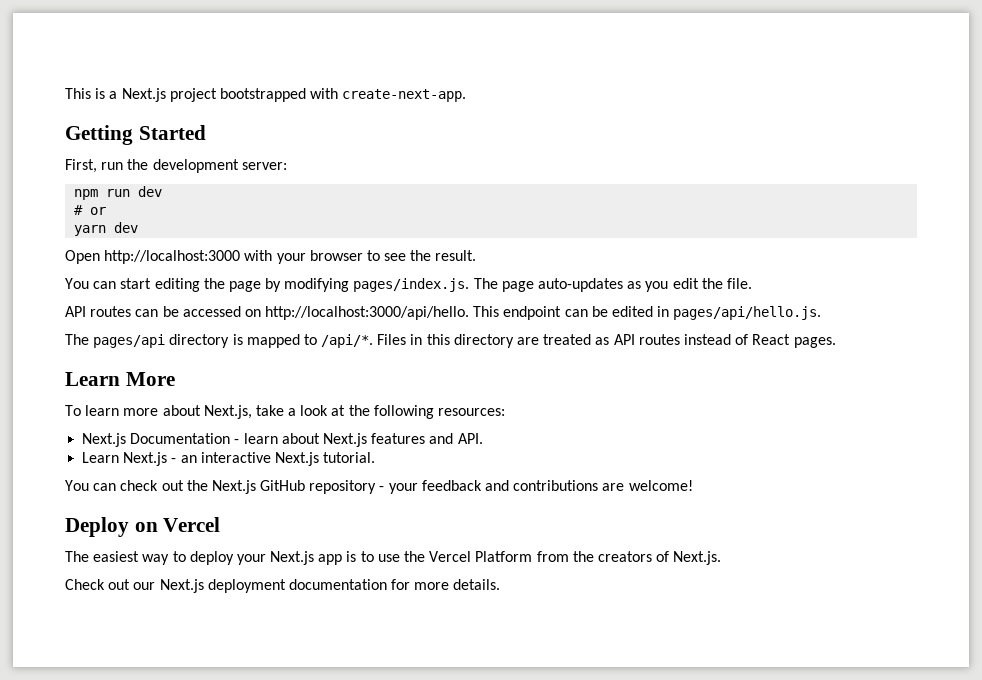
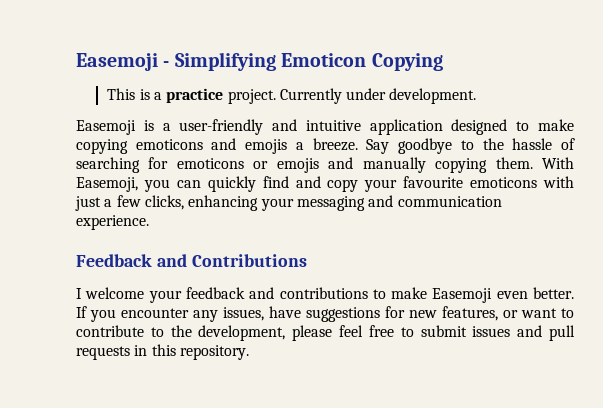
- This is a Next.js project bootstrapped with create-next-app.
- Getting Started
- First, run the development server:
- npm run dev
- # or
- yarn dev
- Open http://localhost:3000 with your browser to see the result.
- You can start editing the page by modifying pages/index.js. The page auto-updates as you edit the file.
- API routes can be accessed on http://localhost:3000/api/hello. This endpoint can be edited in pages/api/hello.js.
- The pages/api directory is mapped to /api/*. Files in this directory are treated as API routes instead of React pages.
- Learn More
- To learn more about Next.js, take a look at the following resources:
- Next.js Documentation - learn about Next.js features and API.
- Learn Next.js - an interactive Next.js tutorial.
- You can check out the Next.js GitHub repository - your feedback and contributions are welcome!
- Deploy on Vercel
- The easiest way to deploy your Next.js app is to use the Vercel Platform from the creators of Next.js.
- Check out our Next.js deployment documentation for more details.
+ Easemoji - Simplifying Emoticon Copying
+ This is a practice project. Currently under development.
+ Easemoji is a user-friendly and intuitive application designed to make copying emoticons and emojis a breeze. Say goodbye to the hassle of searching for emoticons or emojis and manually copying them. With Easemoji, you can quickly find and copy your favourite emoticons with just a few clicks, enhancing your messaging and communication experience.
+ Feedback and Contributions
+ I welcome your feedback and contributions to make Easemoji even better. If you encounter any issues, have suggestions for new features, or want to contribute to the development, please feel free to submit issues and pull requests in this repository.

